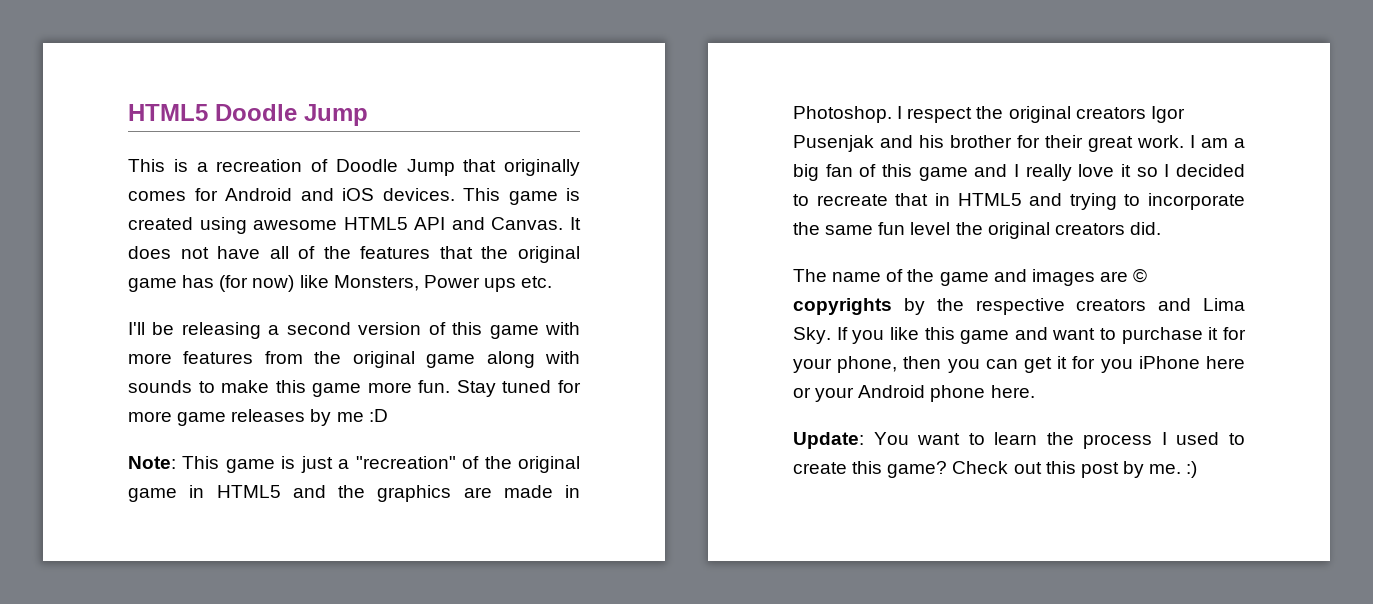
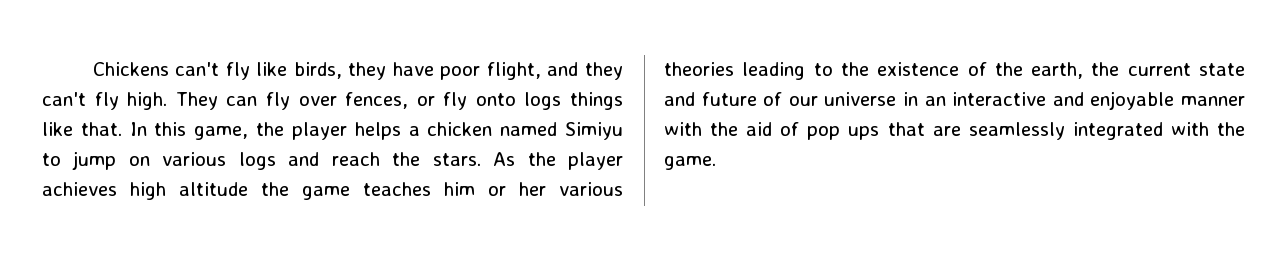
- HTML5 Doodle Jump
- This is a recreation of Doodle Jump that originally comes for Android and iOS devices. This game is created using awesome HTML5 API and Canvas. It does not have all of the features that the original game has (for now) like Monsters, Power ups etc.
- I'll be releasing a second version of this game with more features from the original game along with sounds to make this game more fun. Stay tuned for more game releases by me :D
- Note: This game is just a "recreation" of the original game in HTML5 and the graphics are made in Photoshop. I respect the original creators Igor Pusenjak and his brother for their great work. I am a big fan of this game and I really love it so I decided to recreate that in HTML5 and trying to incorporate the same fun level the original creators did.
- The name of the game and images are © copyrights by the respective creators and Lima Sky. If you like this game and want to purchase it for your phone, then you can get it for you iPhone here or your Android phone here.
- Update: You want to learn the process I used to create this game? Check out this post by me. :)
+ Chickens can't fly like birds, they have poor flight, and they can't fly high. They can fly over fences, or fly onto logs things like that. In this game, the player helps a chicken named Simiyu to jump on various logs and reach the stars. As the player achieves high altitude the game teaches him or her various theories leading to the existence of the earth, the current state and future of our universe in an interactive and enjoyable manner with the aid of pop ups that are seamlessly integrated with the game.

